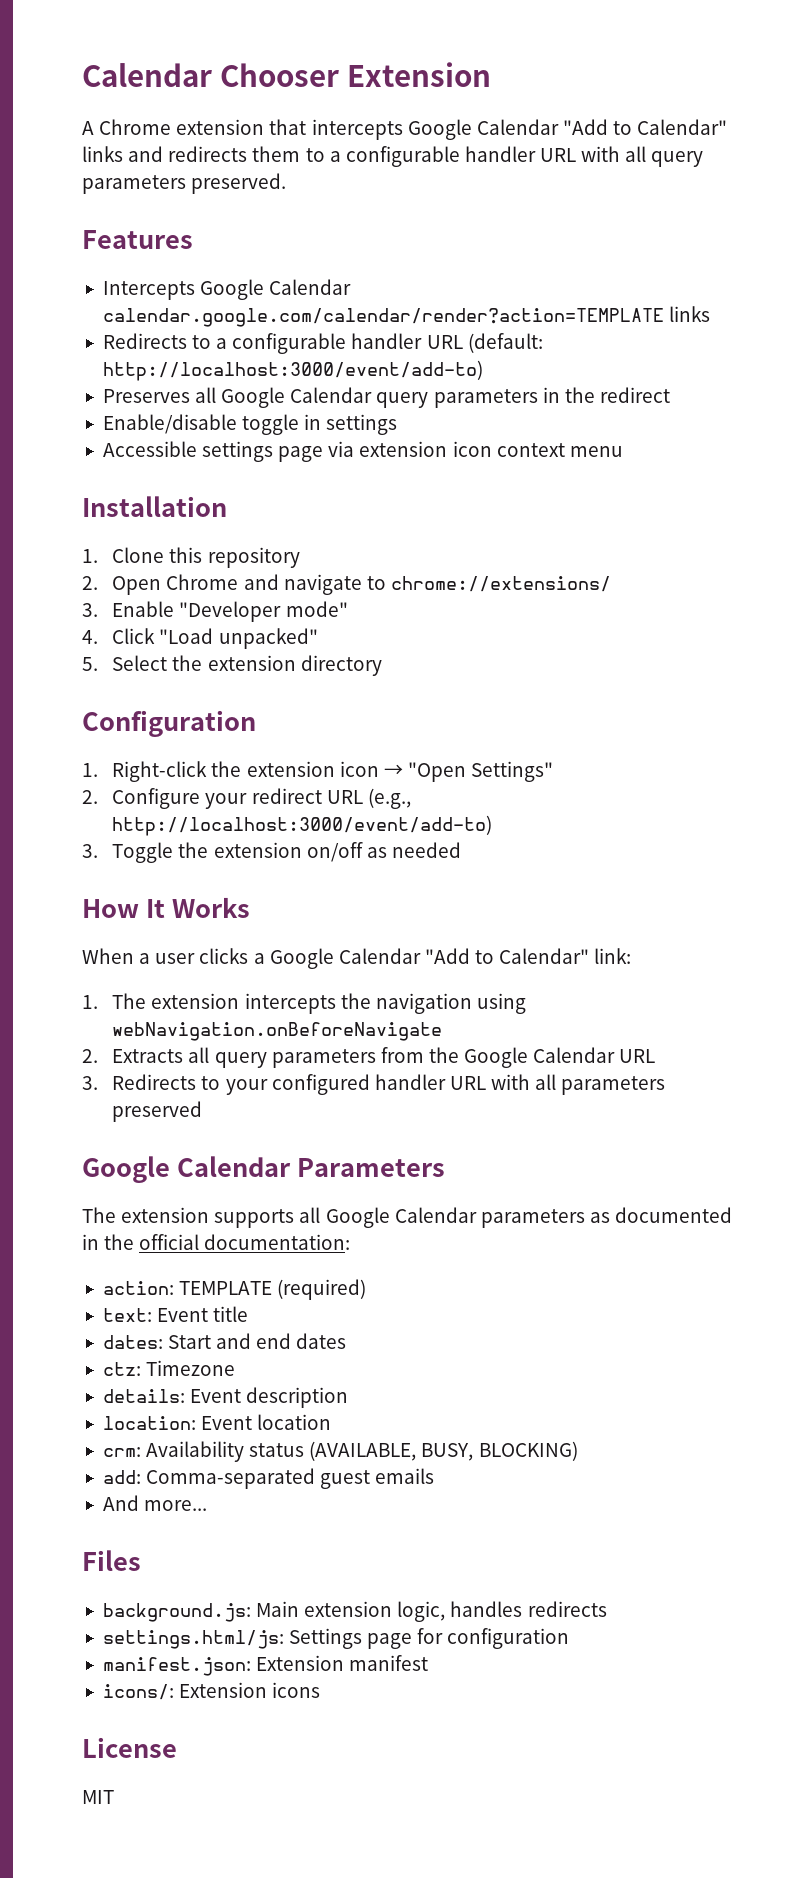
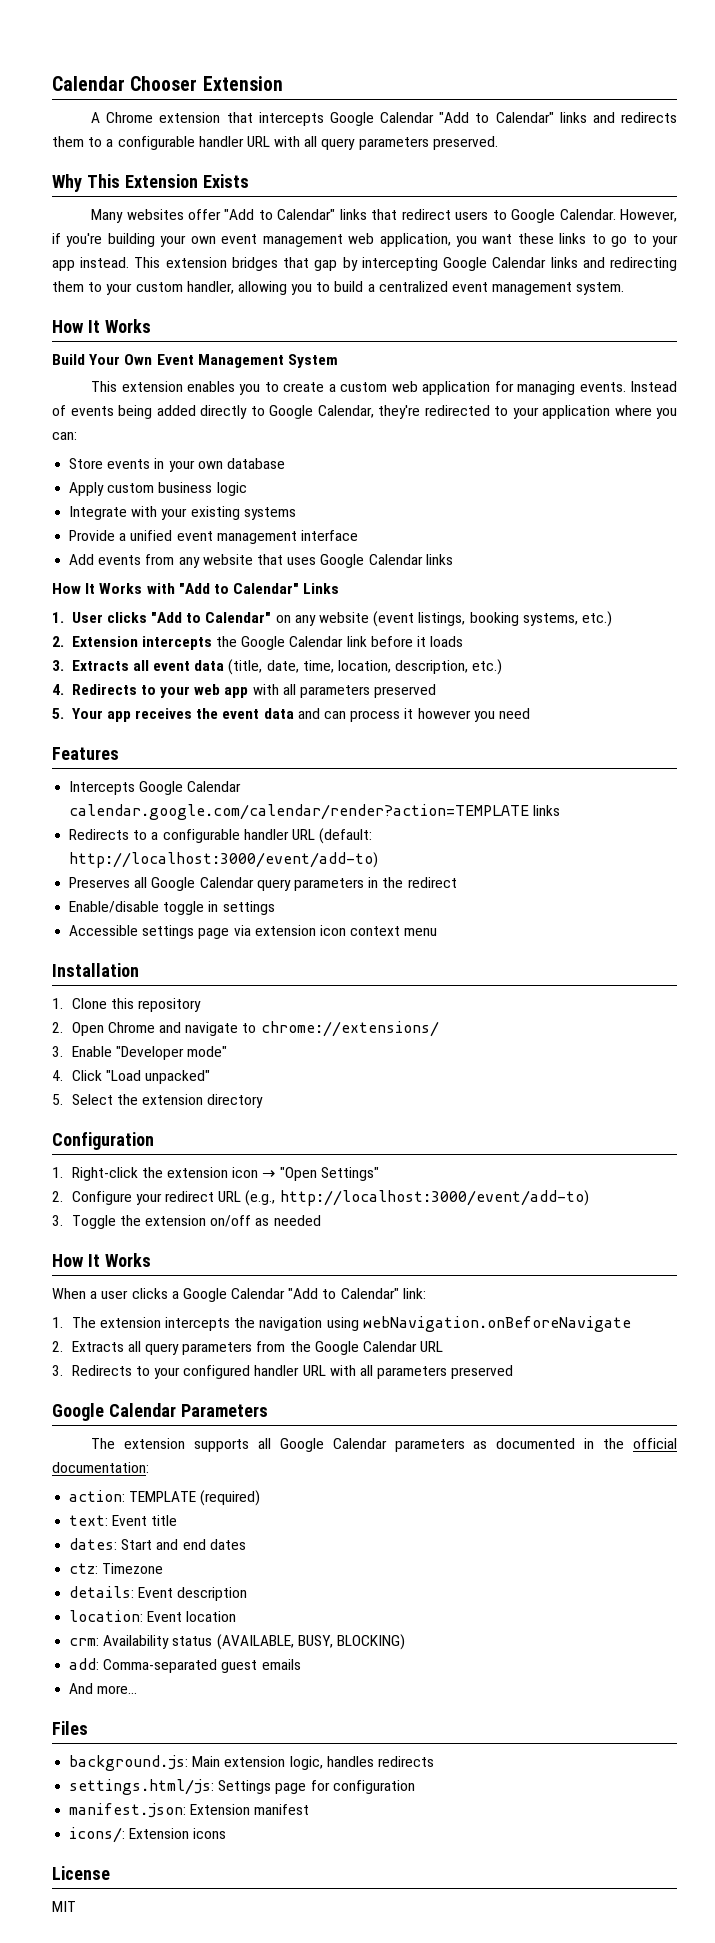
+ Why This Extension Exists
+ Many websites offer "Add to Calendar" links that redirect users to Google Calendar. However, if you're building your own event management web application, you want these links to go to your app instead. This extension bridges that gap by intercepting Google Calendar links and redirecting them to your custom handler, allowing you to build a centralized event management system.
+ How It Works
+ Build Your Own Event Management System
+ This extension enables you to create a custom web application for managing events. Instead of events being added directly to Google Calendar, they're redirected to your application where you can:
+ Store events in your own database
+ Apply custom business logic
+ Integrate with your existing systems
+ Provide a unified event management interface
+ Add events from any website that uses Google Calendar links
+ How It Works with "Add to Calendar" Links
+ 1. User clicks "Add to Calendar" on any website (event listings, booking systems, etc.)
+ 2. Extension intercepts the Google Calendar link before it loads
+ 3. Extracts all event data (title, date, time, location, description, etc.)
+ 4. Redirects to your web app with all parameters preserved
+ 5. Your app receives the event data and can process it however you need

